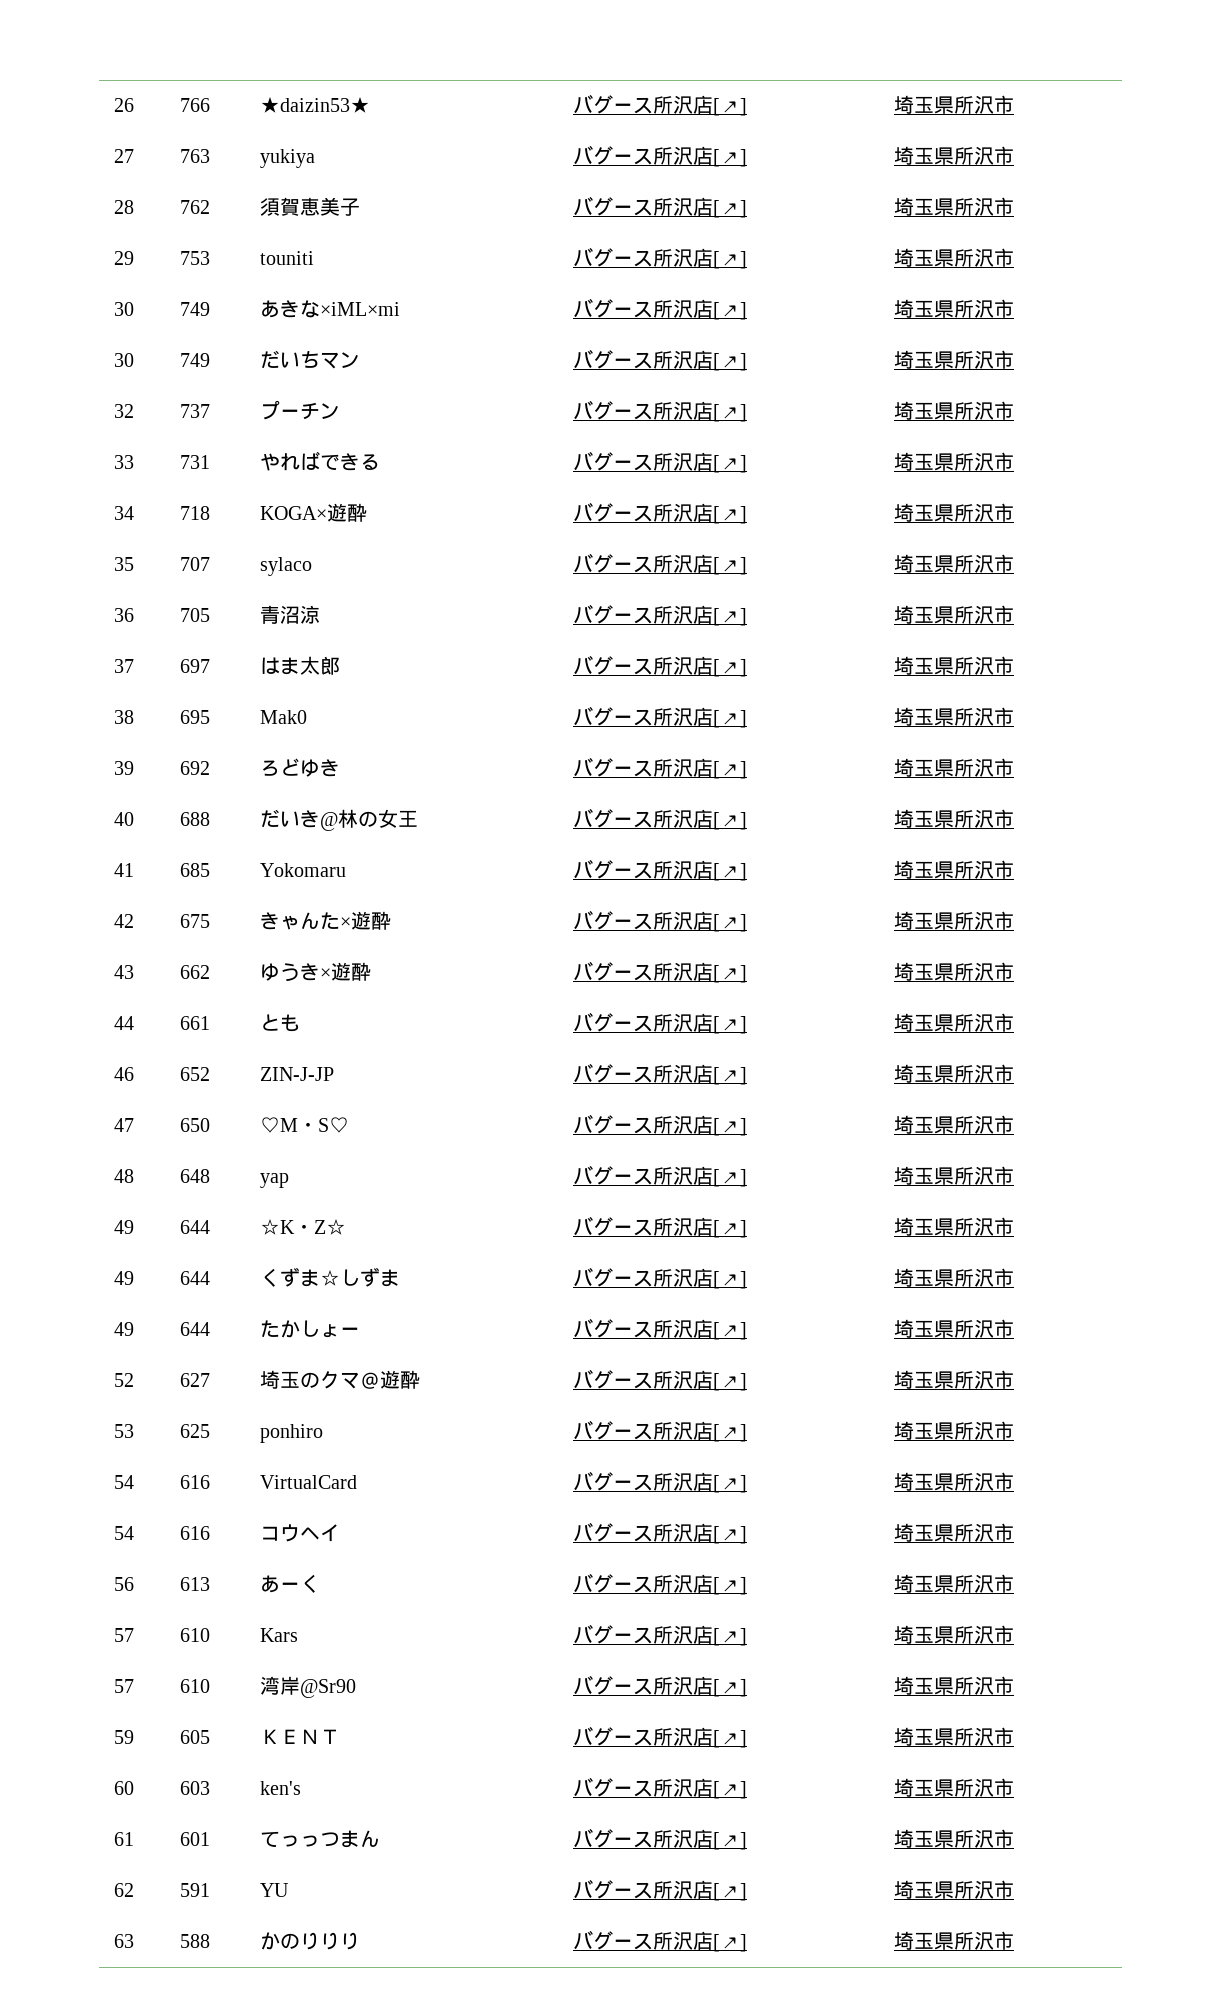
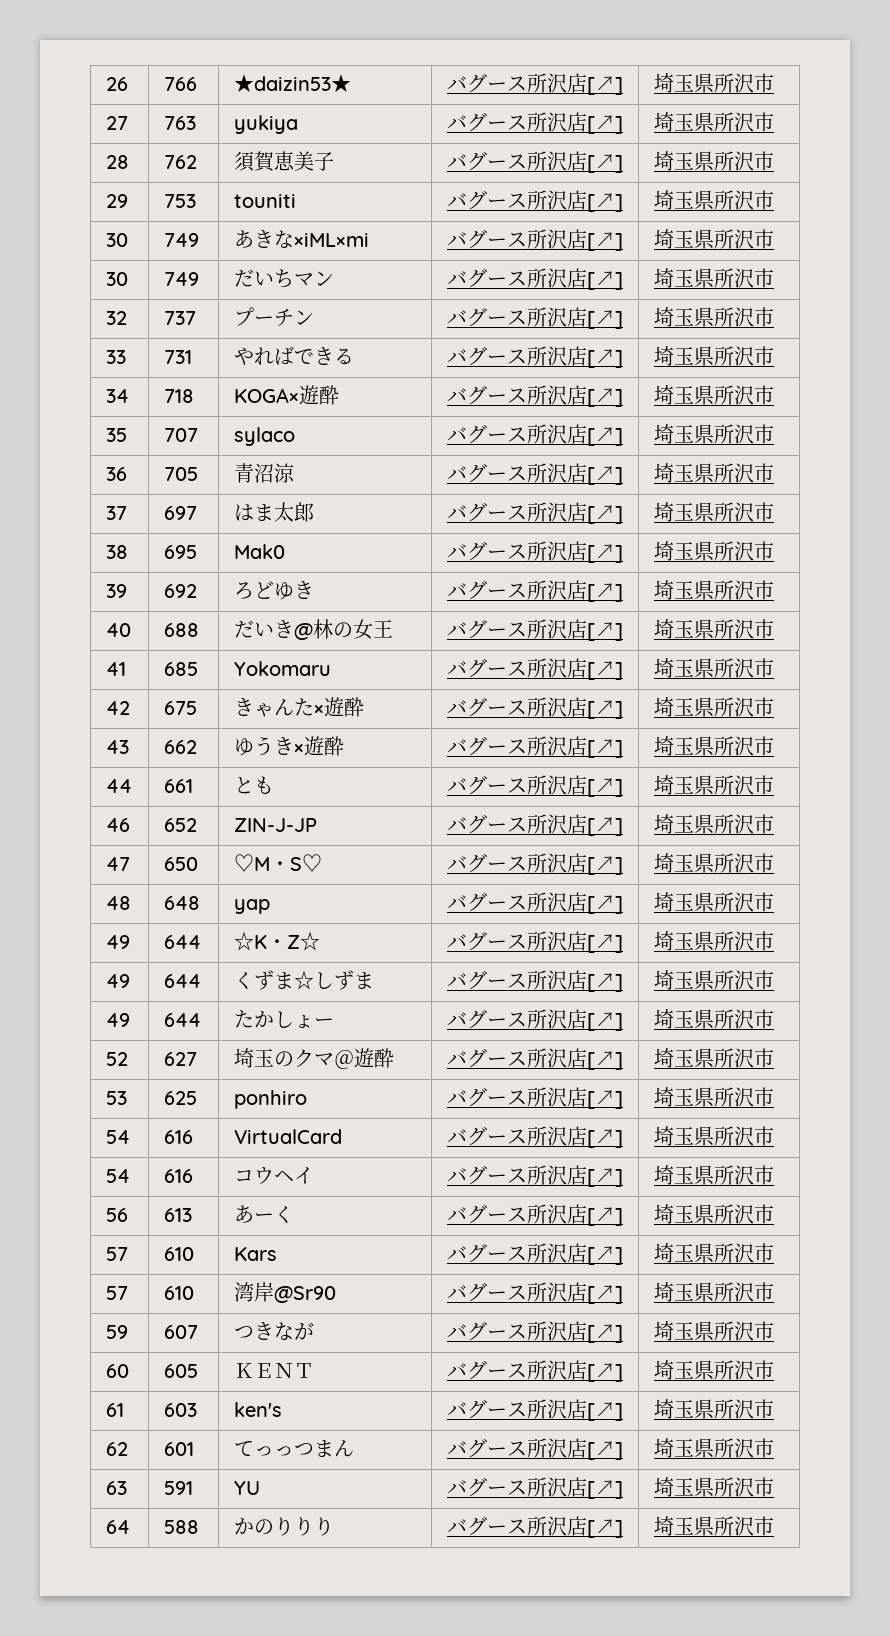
- 59 | 605 | ＫＥＮＴ | バグース所沢店[↗] | 埼玉県所沢市
+ 59 | 607 | つきなが | バグース所沢店[↗] | 埼玉県所沢市
+ 60 | 605 | ＫＥＮＴ | バグース所沢店[↗] | 埼玉県所沢市
- 60 | 603 | ken's | バグース所沢店[↗] | 埼玉県所沢市
+ 61 | 603 | ken's | バグース所沢店[↗] | 埼玉県所沢市
- 61 | 601 | てっっつまん | バグース所沢店[↗] | 埼玉県所沢市
+ 62 | 601 | てっっつまん | バグース所沢店[↗] | 埼玉県所沢市
- 62 | 591 | YU | バグース所沢店[↗] | 埼玉県所沢市
+ 63 | 591 | YU | バグース所沢店[↗] | 埼玉県所沢市
- 63 | 588 | かのりりり | バグース所沢店[↗] | 埼玉県所沢市
+ 64 | 588 | かのりりり | バグース所沢店[↗] | 埼玉県所沢市

